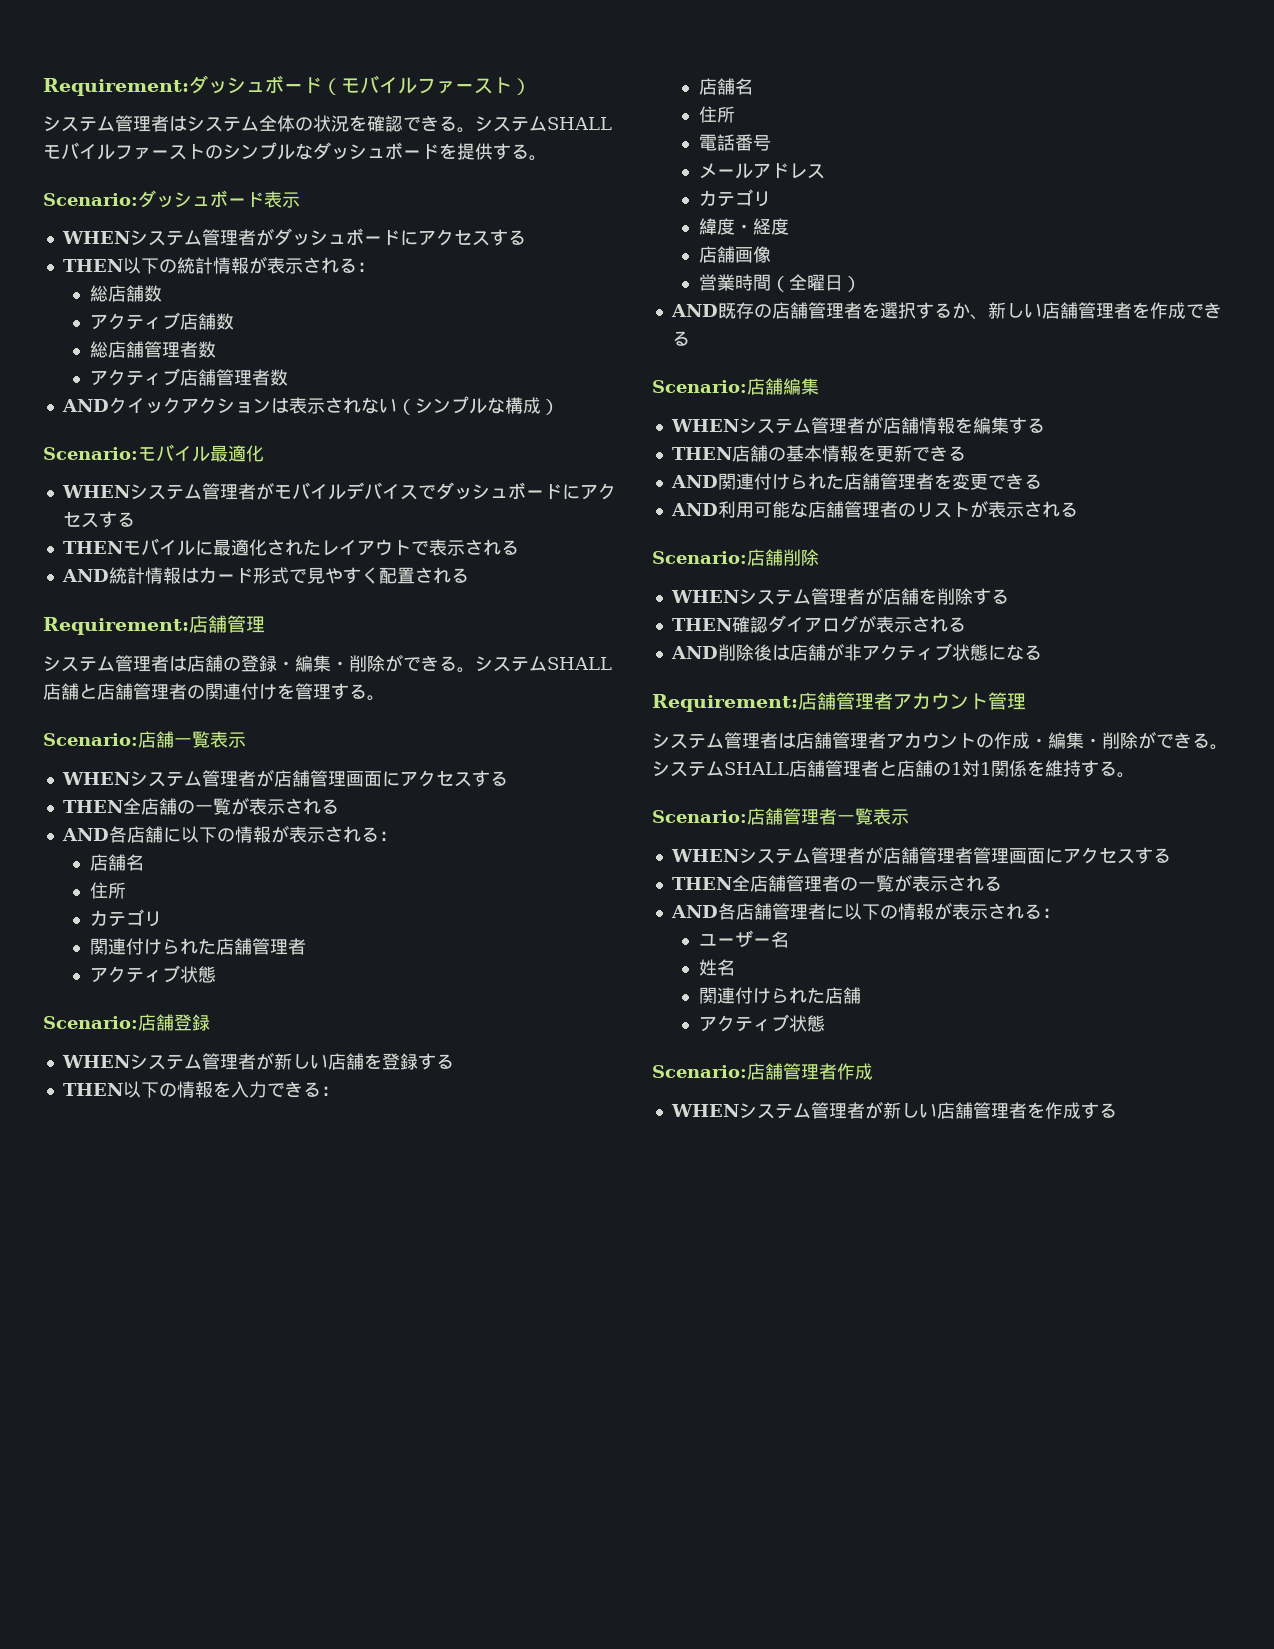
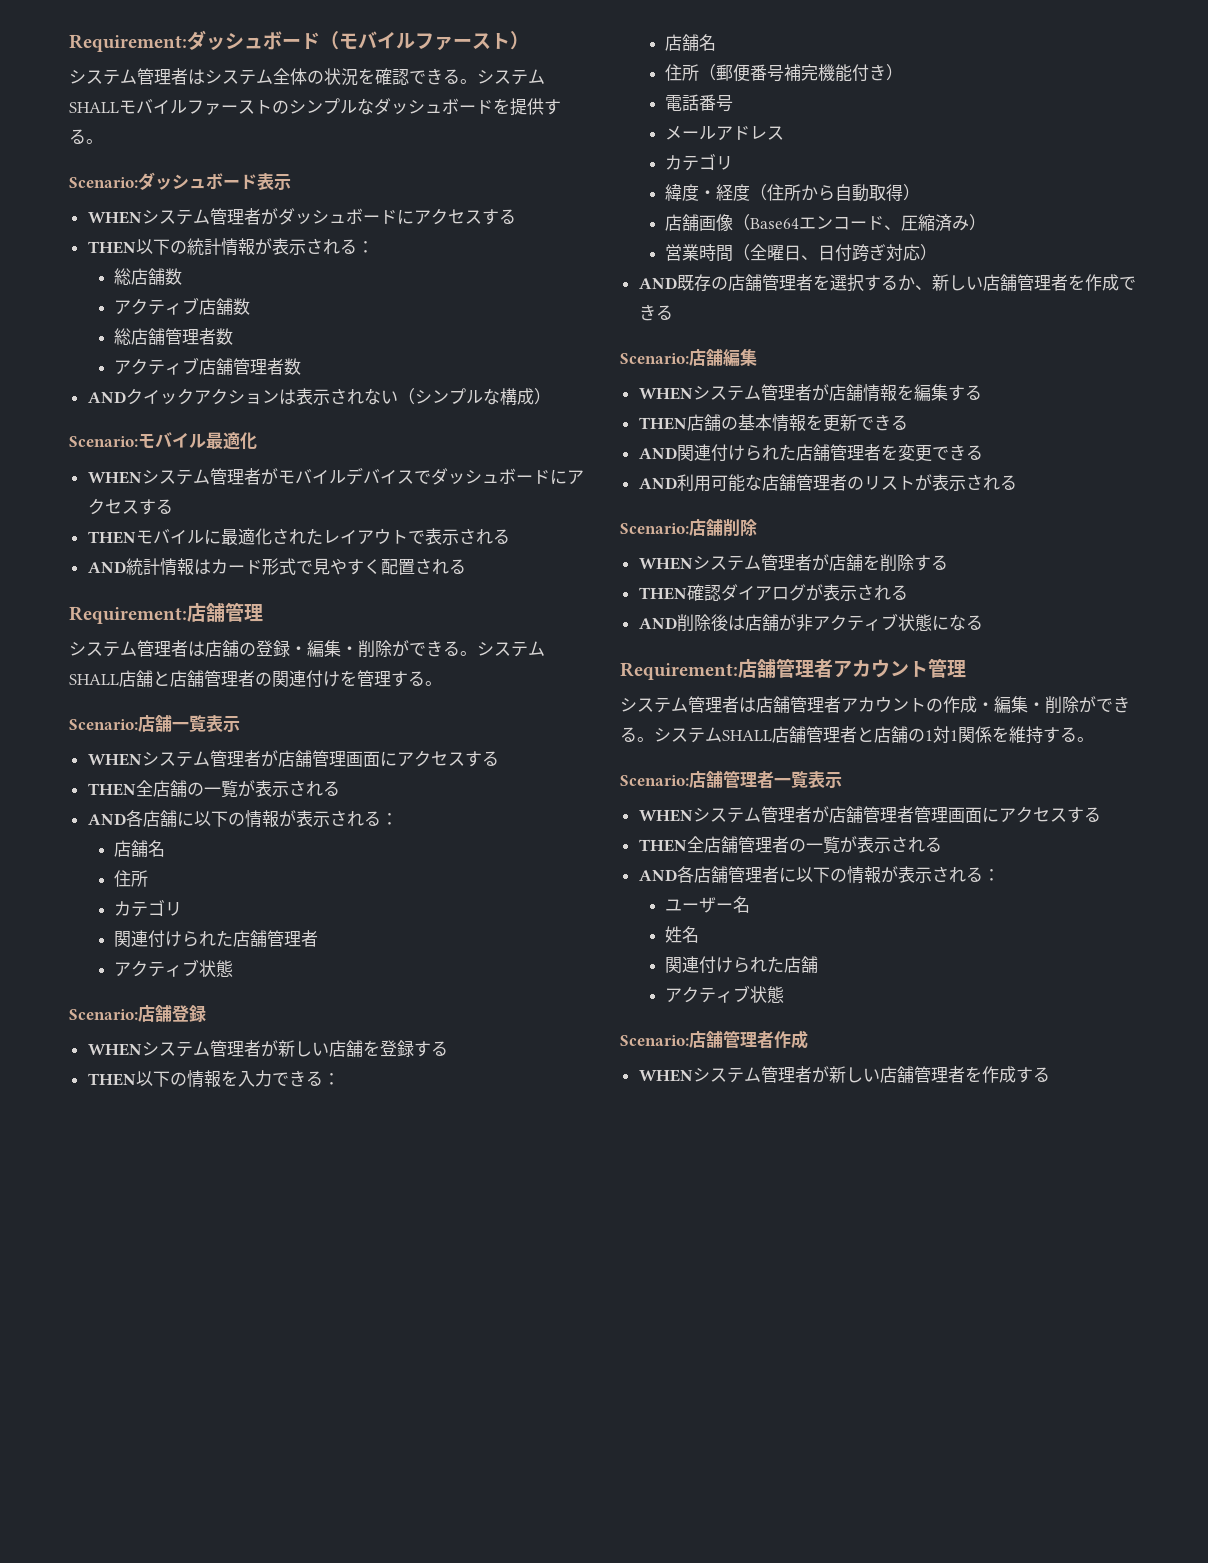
  THEN以下の情報を入力できる：
  店舗名
- 住所
+ 住所（郵便番号補完機能付き）
- 緯度・経度
- 店舗画像
+ 緯度・経度（住所から自動取得）
+ 店舗画像（Base64エンコード、圧縮済み）
- 営業時間（全曜日）
+ 営業時間（全曜日、日付跨ぎ対応）

